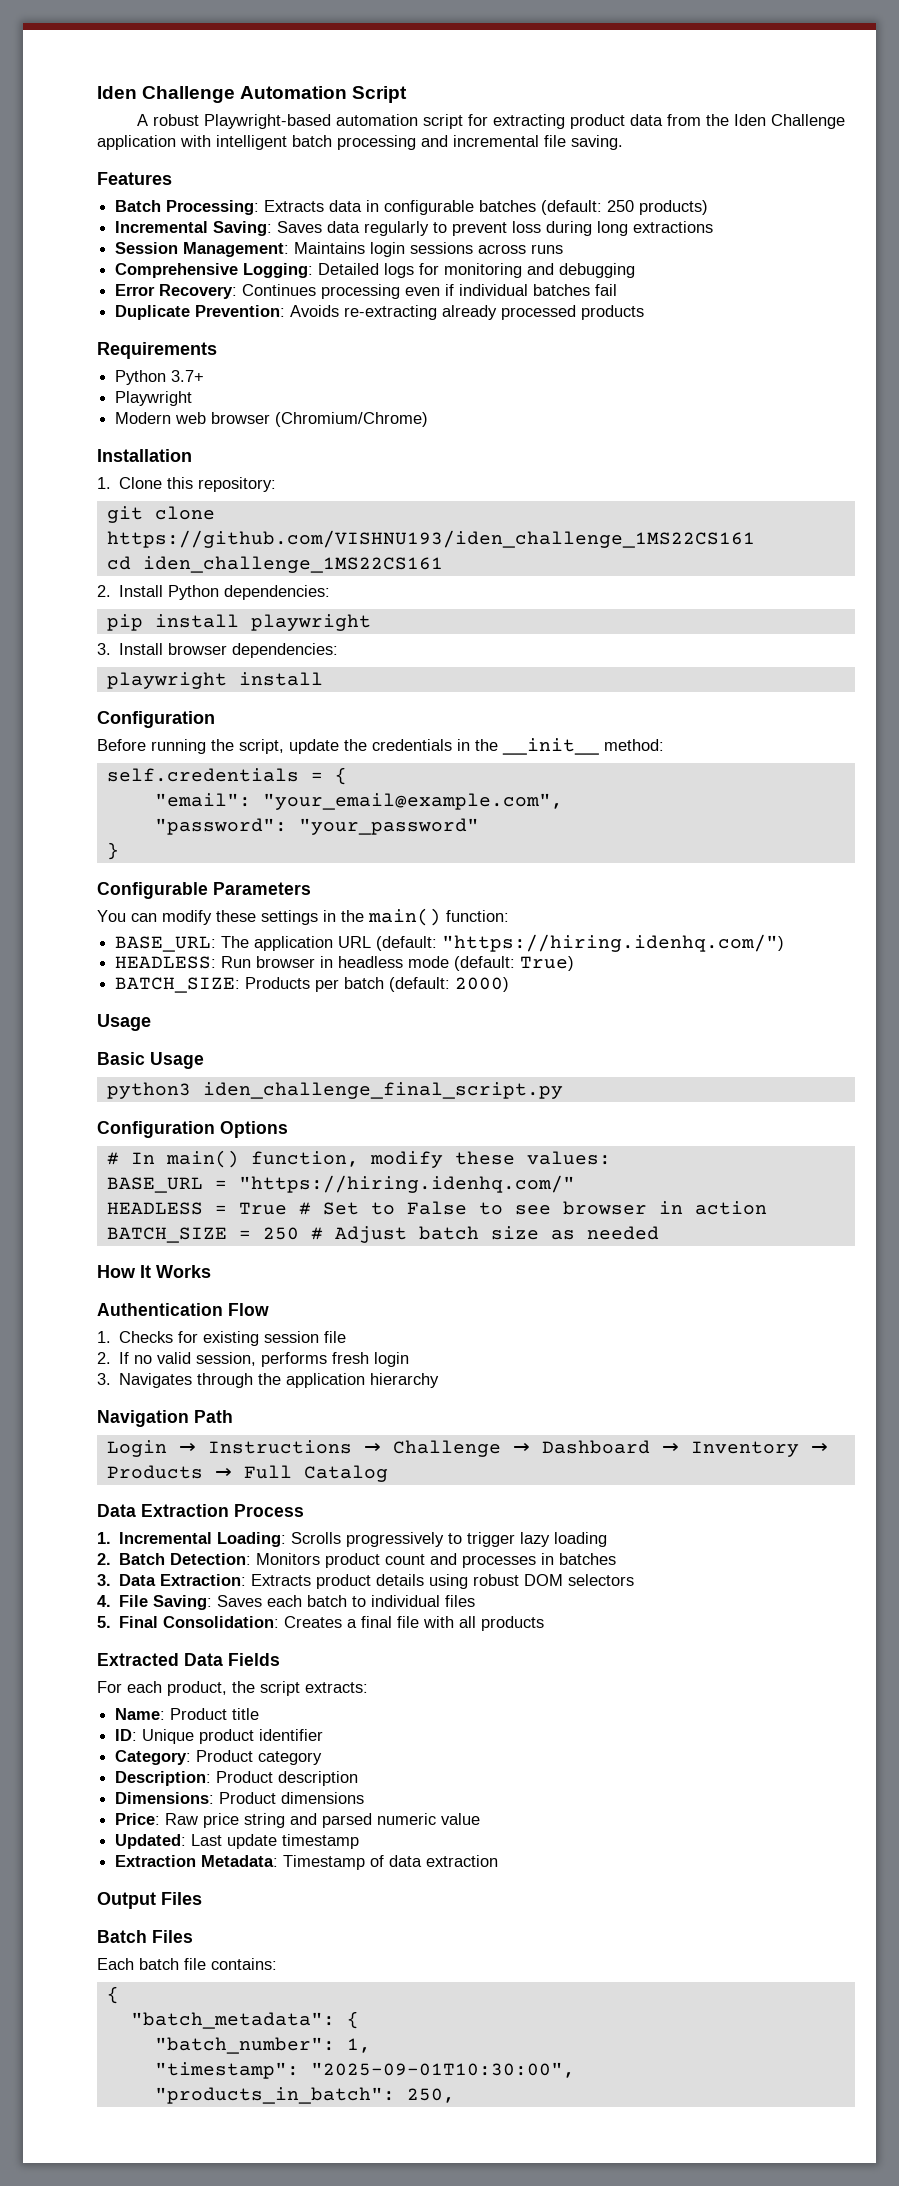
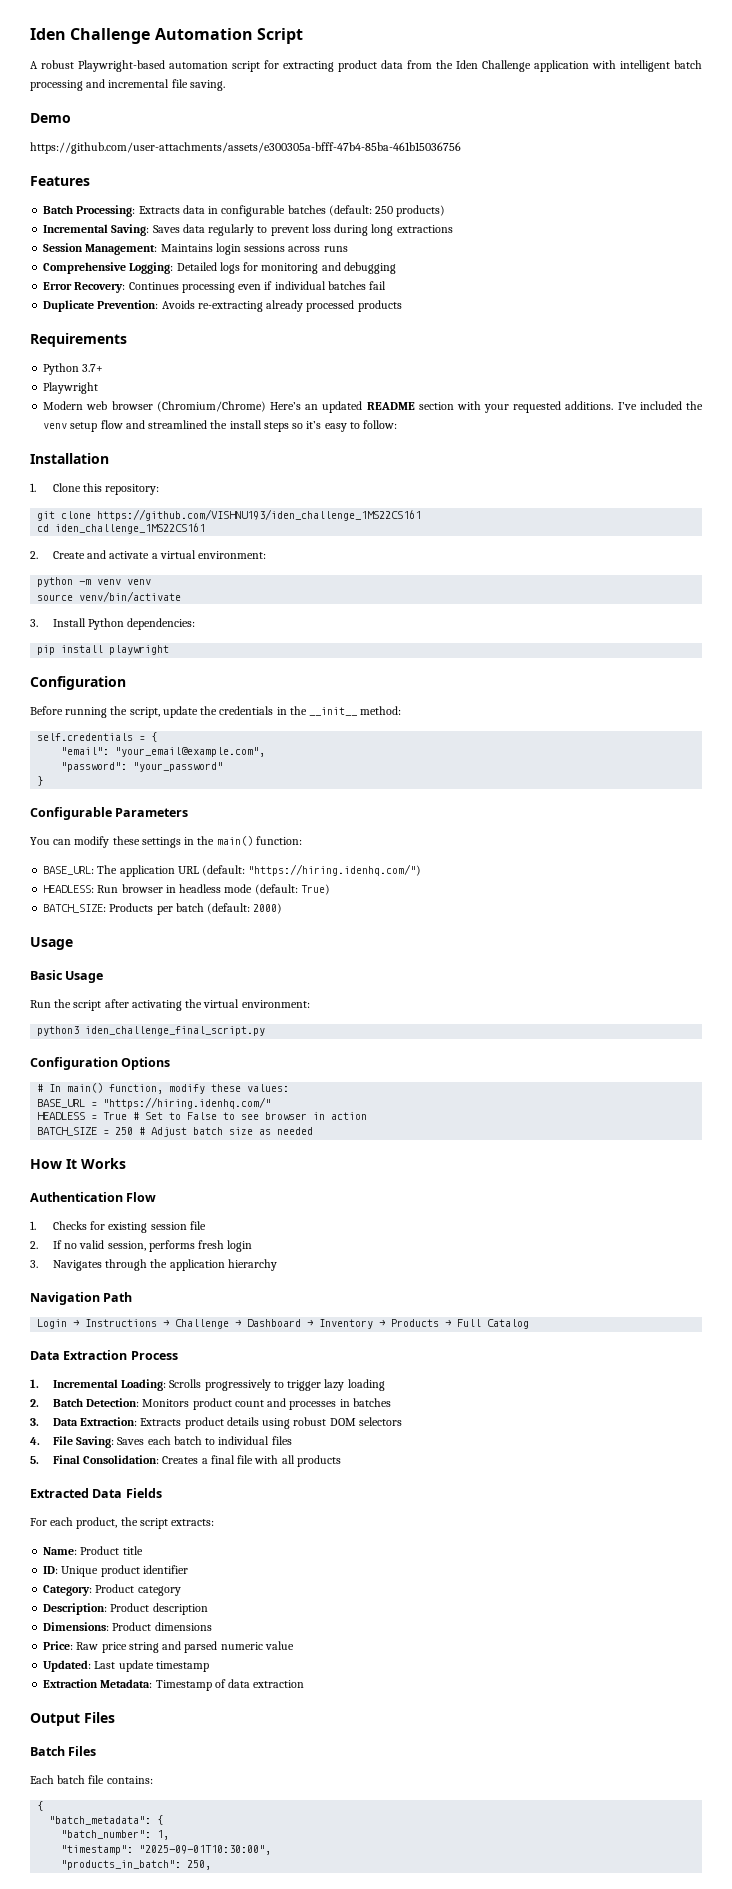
+ Demo
+ https://github.com/user-attachments/assets/e300305a-bfff-47b4-85ba-461b15036756
- Modern web browser (Chromium/Chrome)
+ Modern web browser (Chromium/Chrome) Here’s an updated README section with your requested additions. I’ve included the venv setup flow and streamlined the install steps so it’s easy to follow:
- 2. Install Python dependencies:
+ 2. Create and activate a virtual environment:
+ python -m venv venv
+ source venv/bin/activate
+ 3. Install Python dependencies:
- 3. Install browser dependencies:
- playwright install
+ Run the script after activating the virtual environment:

